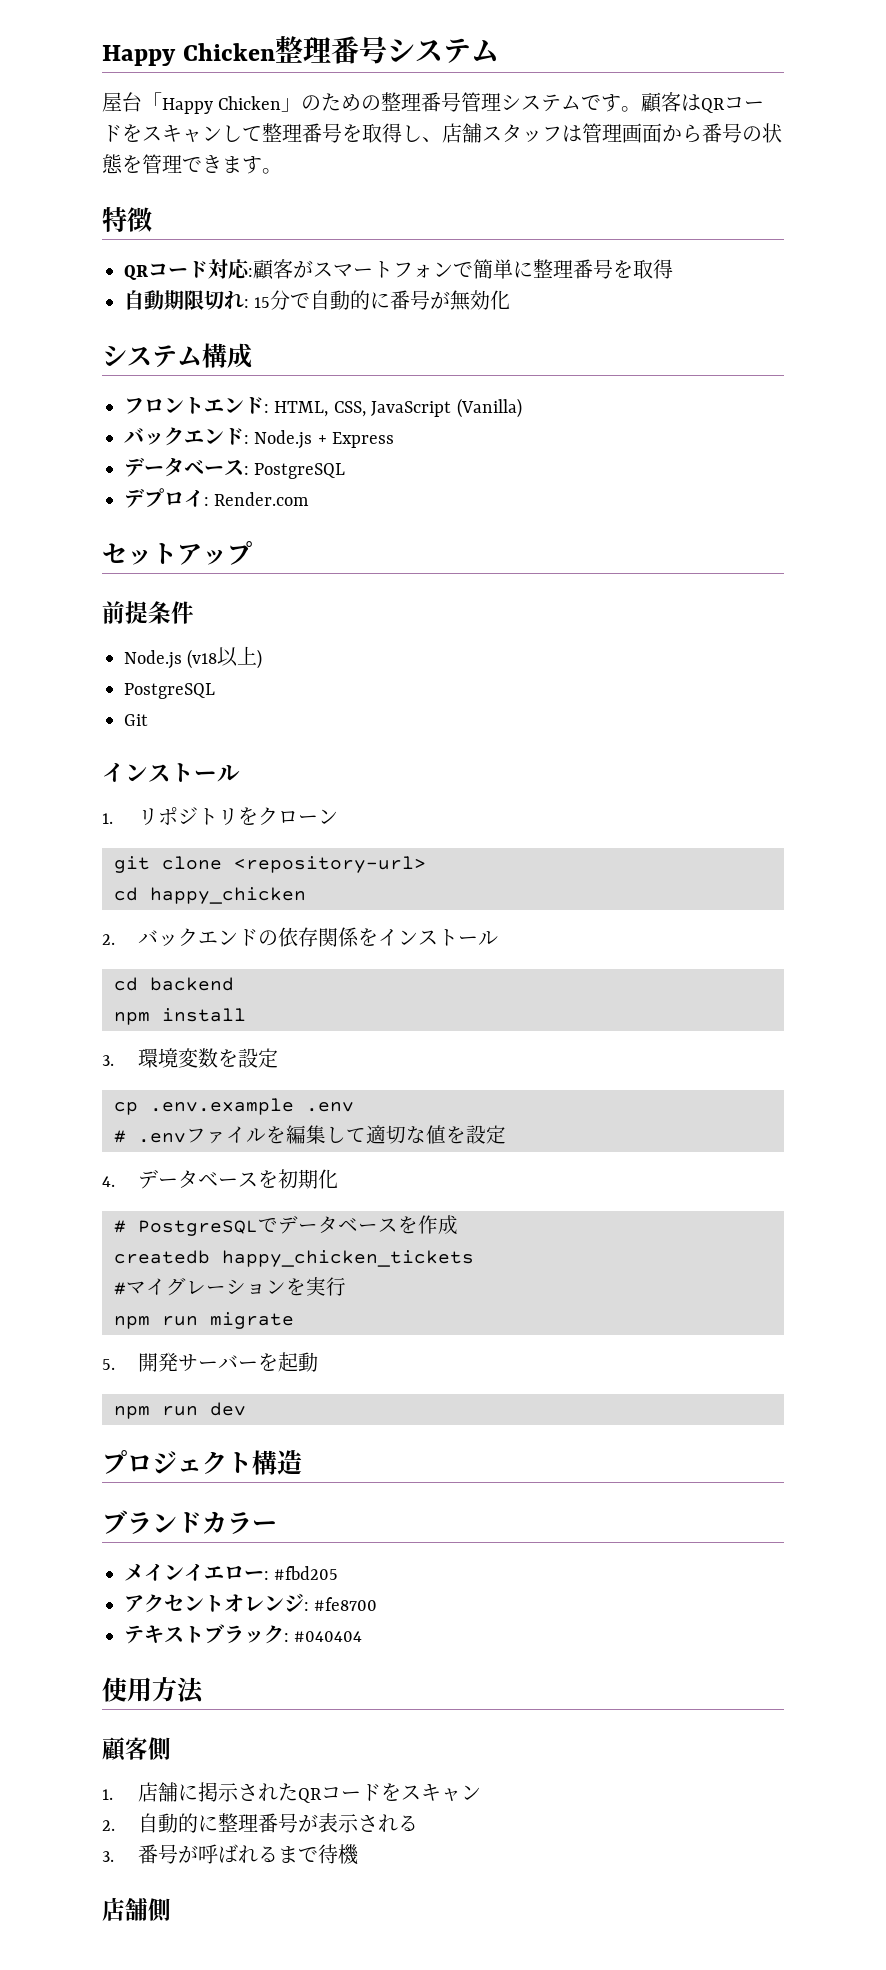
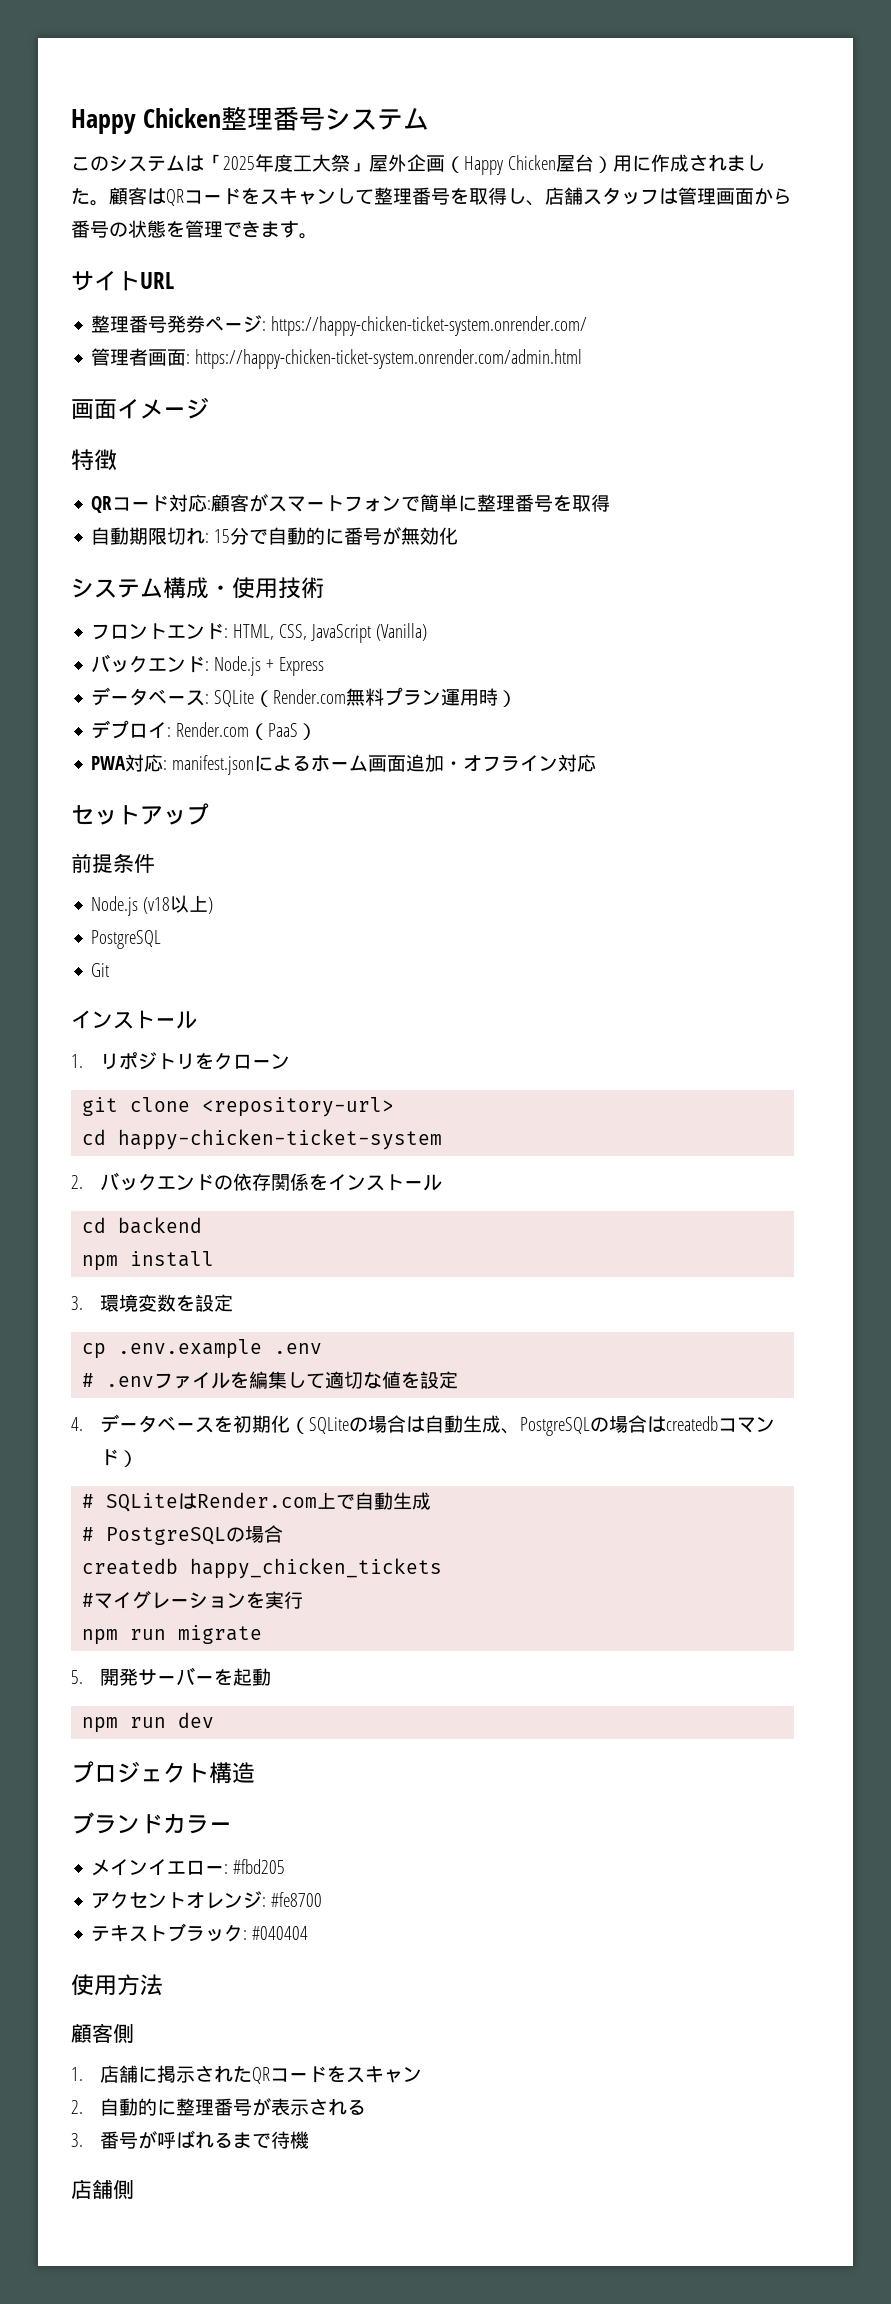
- 屋台「Happy Chicken」のための整理番号管理システムです。
+ このシステムは「2025年度工大祭」屋外企画（Happy Chicken屋台）用に作成されました。
+ サイトURL
+ 整理番号発券ページ: https://happy-chicken-ticket-system.onrender.com/
+ 管理者画面: https://happy-chicken-ticket-system.onrender.com/admin.html
+ 画面イメージ
- システム構成
+ システム構成・使用技術
- データベース: PostgreSQL
- デプロイ: Render.com
+ データベース: SQLite（Render.com無料プラン運用時）
+ デプロイ: Render.com（PaaS）
+ PWA対応: manifest.jsonによるホーム画面追加・オフライン対応
- cd happy_chicken
+ cd happy-chicken-ticket-system
- 4.データベースを初期化
- # PostgreSQLでデータベースを作成
+ 4.データベースを初期化（SQLiteの場合は自動生成、PostgreSQLの場合はcreatedbコマンド）
+ # SQLiteはRender.com上で自動生成
+ # PostgreSQLの場合

